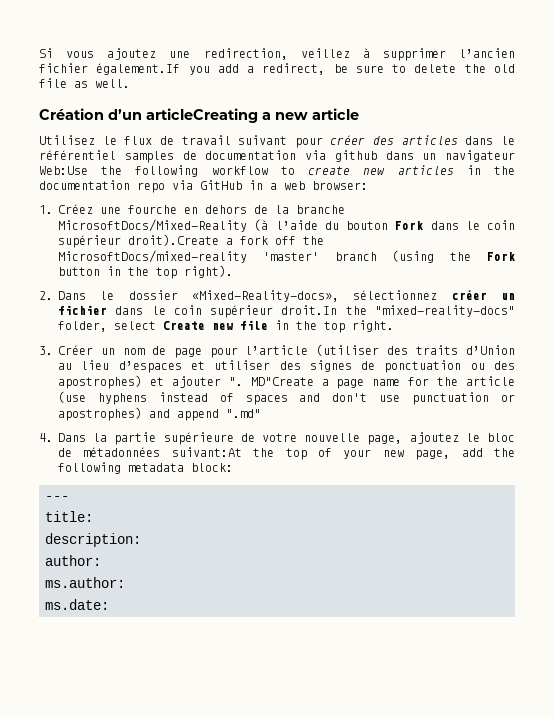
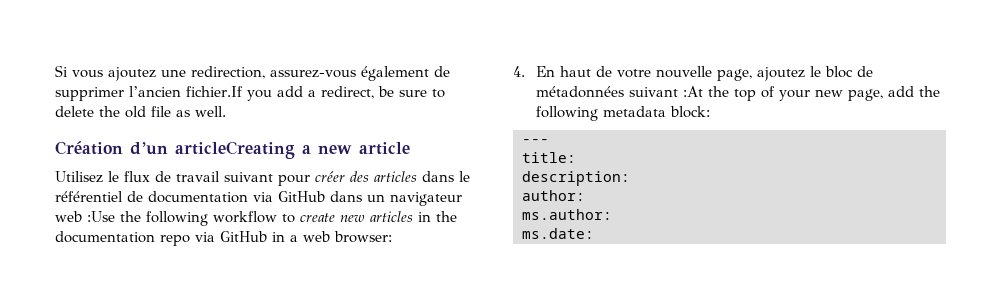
- Si vous ajoutez une redirection, veillez à supprimer l’ancien fichier également.If you add a redirect, be sure to delete the old file as well.
+ Si vous ajoutez une redirection, assurez-vous également de supprimer l’ancien fichier.If you add a redirect, be sure to delete the old file as well.
- Utilisez le flux de travail suivant pour créer des articles dans le référentiel samples de documentation via github dans un navigateur Web:Use the following workflow to create new articles in the documentation repo via GitHub in a web browser:
+ Utilisez le flux de travail suivant pour créer des articles dans le référentiel de documentation via GitHub dans un navigateur web :Use the following workflow to create new articles in the documentation repo via GitHub in a web browser:
- 1. Créez une fourche en dehors de la branche MicrosoftDocs/Mixed-Reality (à l’aide du bouton Fork dans le coin supérieur droit).Create a fork off the MicrosoftDocs/mixed-reality 'master' branch (using the Fork button in the top right).
- 2. Dans le dossier «Mixed-Reality-docs», sélectionnez créer un fichier dans le coin supérieur droit.In the "mixed-reality-docs" folder, select Create new file in the top right.
- 3. Créer un nom de page pour l’article (utiliser des traits d’Union au lieu d’espaces et utiliser des signes de ponctuation ou des apostrophes) et ajouter ". MD"Create a page name for the article (use hyphens instead of spaces and don't use punctuation or apostrophes) and append ".md"
- 4. Dans la partie supérieure de votre nouvelle page, ajoutez le bloc de métadonnées suivant:At the top of your new page, add the following metadata block:
+ 4. En haut de votre nouvelle page, ajoutez le bloc de métadonnées suivant :At the top of your new page, add the following metadata block:

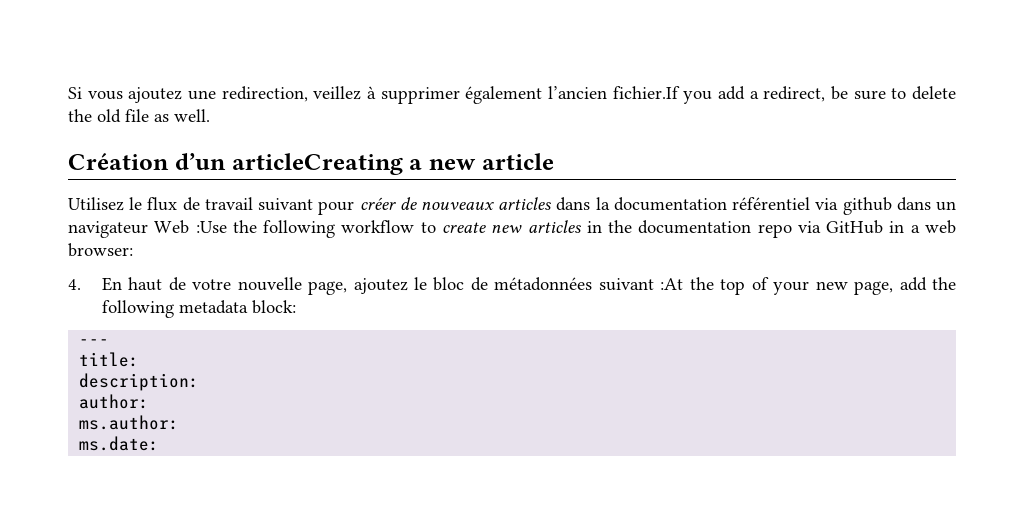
- Si vous ajoutez une redirection, assurez-vous également de supprimer l’ancien fichier.If you add a redirect, be sure to delete the old file as well.
+ Si vous ajoutez une redirection, veillez à supprimer également l’ancien fichier.If you add a redirect, be sure to delete the old file as well.
- Utilisez le flux de travail suivant pour créer des articles dans le référentiel de documentation via GitHub dans un navigateur web :Use the following workflow to create new articles in the documentation repo via GitHub in a web browser:
+ Utilisez le flux de travail suivant pour créer de nouveaux articles dans la documentation référentiel via github dans un navigateur Web :Use the following workflow to create new articles in the documentation repo via GitHub in a web browser:

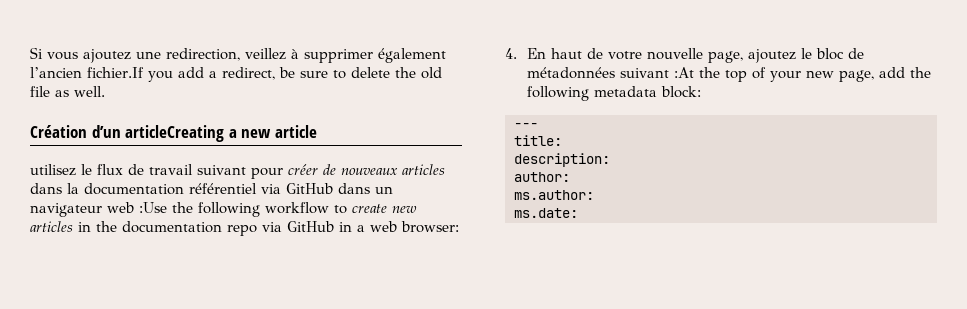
- Utilisez le flux de travail suivant pour créer de nouveaux articles dans la documentation référentiel via github dans un navigateur Web :Use the following workflow to create new articles in the documentation repo via GitHub in a web browser:
+ utilisez le flux de travail suivant pour créer de nouveaux articles dans la documentation référentiel via GitHub dans un navigateur web :Use the following workflow to create new articles in the documentation repo via GitHub in a web browser:

